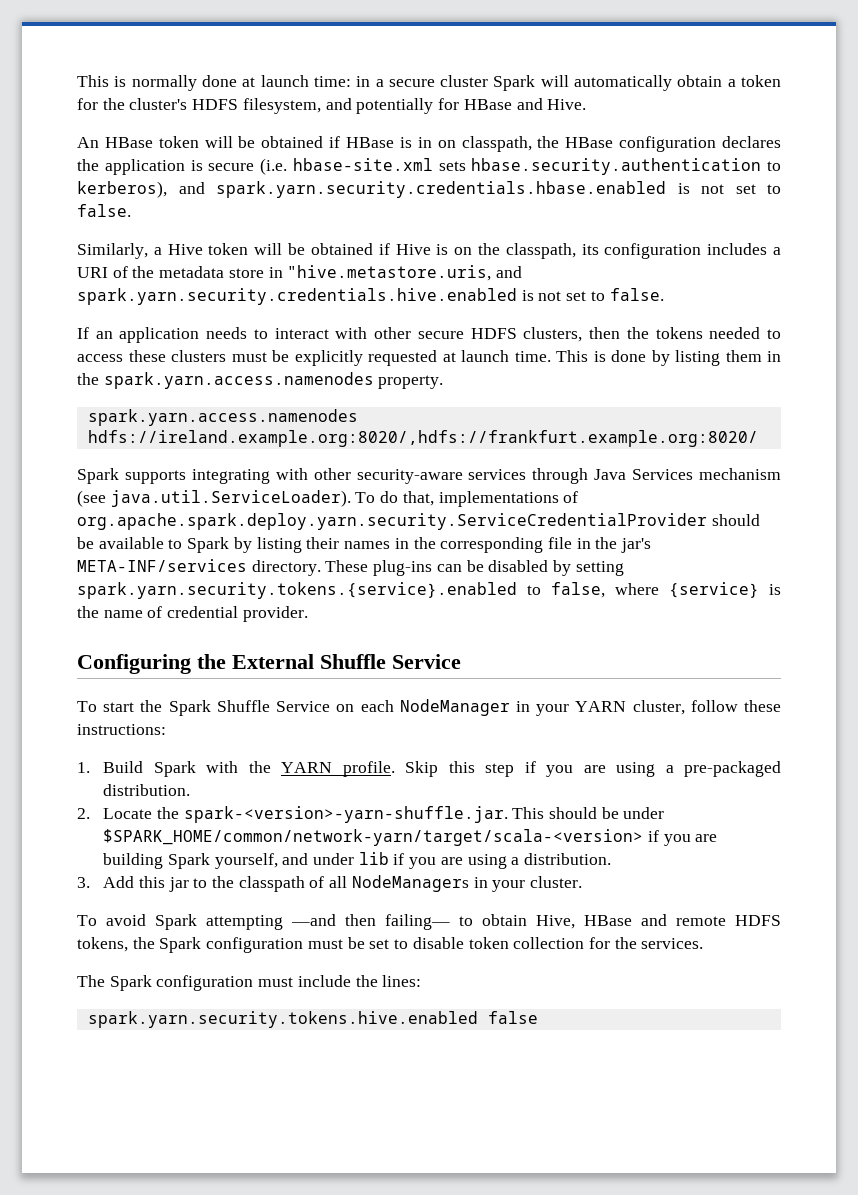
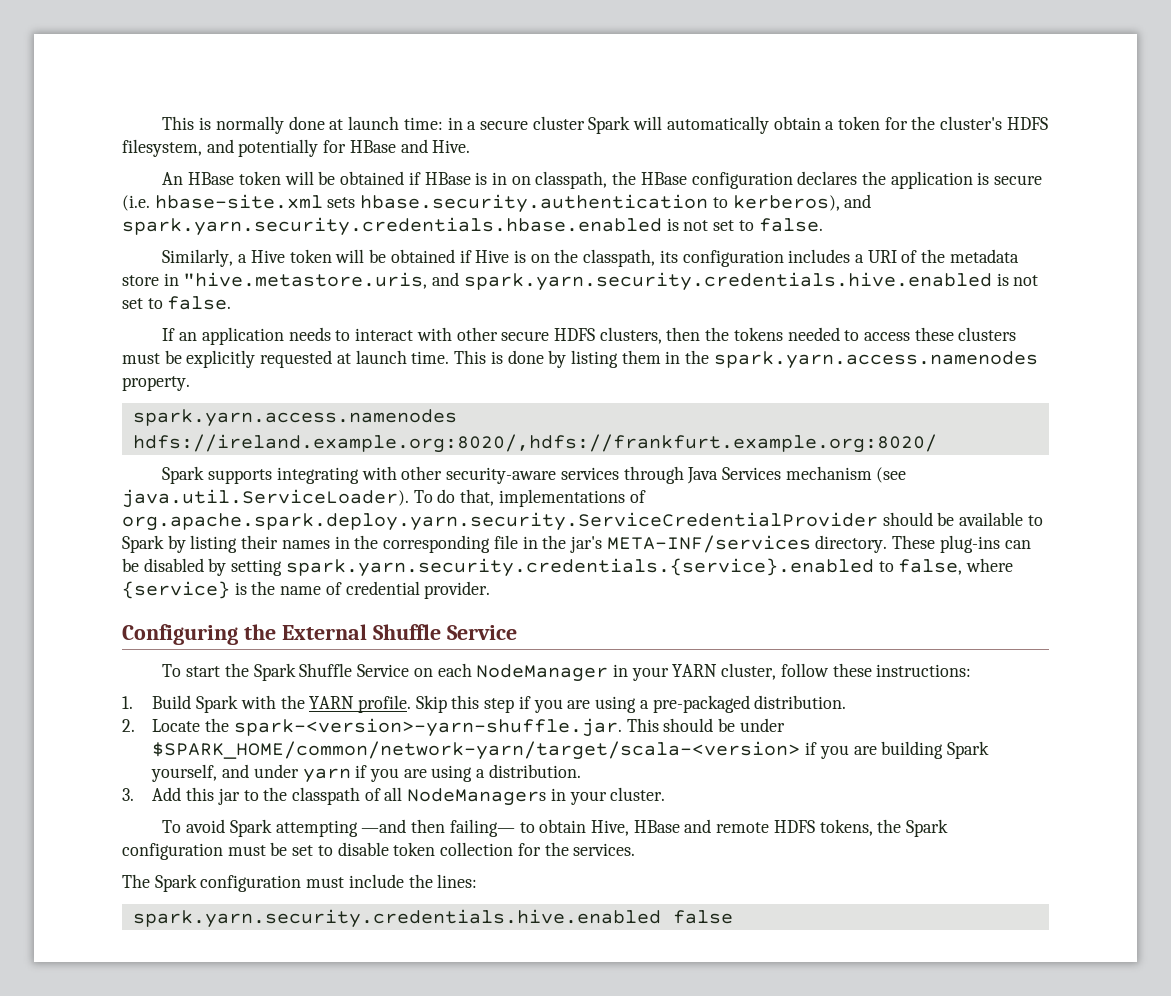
- These plug-ins can be disabled by setting spark.yarn.security.tokens.{service}.enabled to false, where {service} is the name of credential provider.
+ These plug-ins can be disabled by setting spark.yarn.security.credentials.{service}.enabled to false, where {service} is the name of credential provider.
- 2. Locate the spark-<version>-yarn-shuffle.jar. This should be under $SPARK_HOME/common/network-yarn/target/scala-<version> if you are building Spark yourself, and under lib if you are using a distribution.
+ 2. Locate the spark-<version>-yarn-shuffle.jar. This should be under $SPARK_HOME/common/network-yarn/target/scala-<version> if you are building Spark yourself, and under yarn if you are using a distribution.
- spark.yarn.security.tokens.hive.enabled false
+ spark.yarn.security.credentials.hive.enabled false

